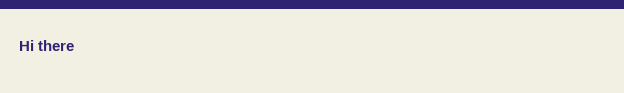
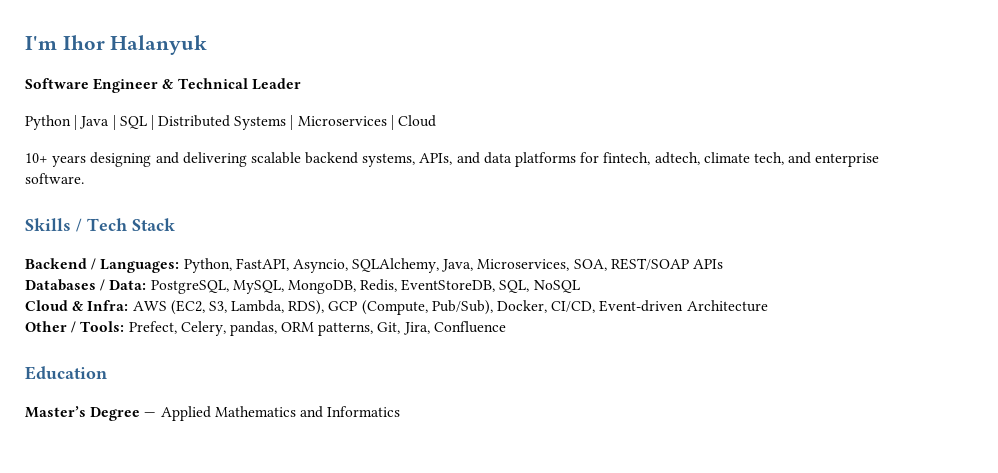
- Hi there
+ I'm Ihor Halanyuk
+ Software Engineer & Technical Leader
+ Python | Java | SQL | Distributed Systems | Microservices | Cloud
+ 10+ years designing and delivering scalable backend systems, APIs, and data platforms for fintech, adtech, climate tech, and enterprise software.
+ Skills / Tech Stack
+ Backend / Languages: Python, FastAPI, Asyncio, SQLAlchemy, Java, Microservices, SOA, REST/SOAP APIs
+ Databases / Data: PostgreSQL, MySQL, MongoDB, Redis, EventStoreDB, SQL, NoSQL
+ Cloud & Infra: AWS (EC2, S3, Lambda, RDS), GCP (Compute, Pub/Sub), Docker, CI/CD, Event-driven Architecture
+ Other / Tools: Prefect, Celery, pandas, ORM patterns, Git, Jira, Confluence
+ Education
+ Master’s Degree — Applied Mathematics and Informatics

